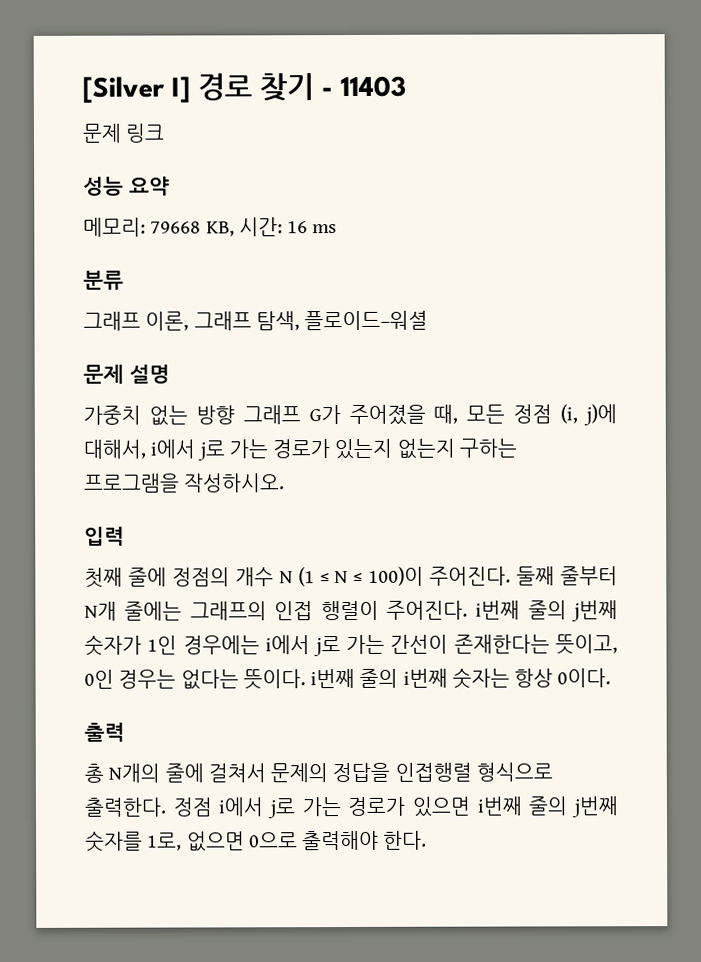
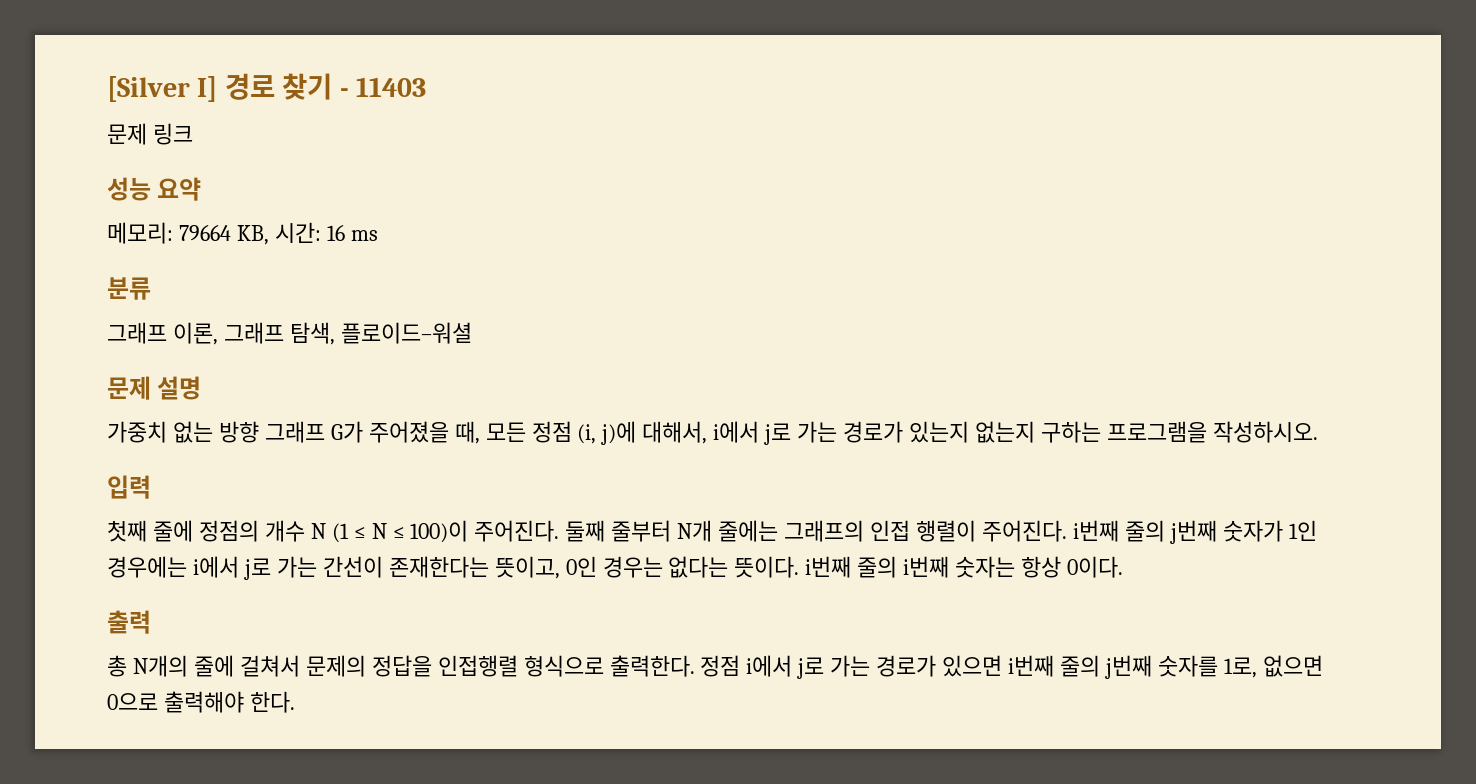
- 메모리: 79668 KB, 시간: 16 ms
+ 메모리: 79664 KB, 시간: 16 ms

